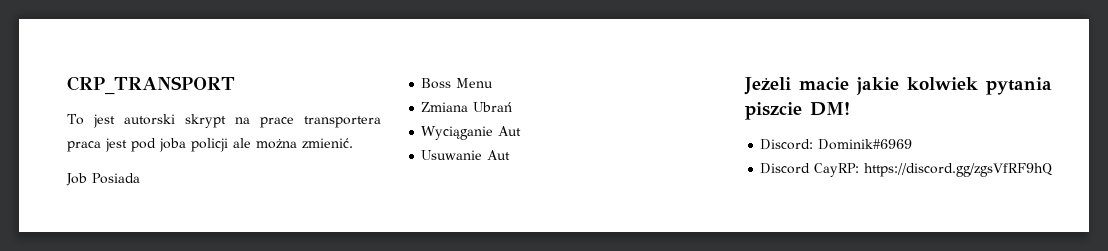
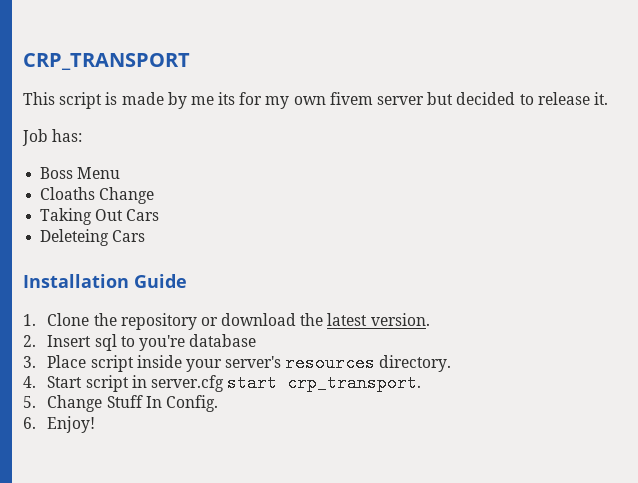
- To jest autorski skrypt na prace transportera praca jest pod joba policji ale można zmienić.
+ This script is made by me its for my own fivem server but decided to release it.
- Job Posiada
+ Job has:
- Zmiana Ubrań
- Wyciąganie Aut
- Usuwanie Aut
- Jeżeli macie jakie kolwiek pytania piszcie DM!
- Discord: Dominik#6969
- Discord CayRP: https://discord.gg/zgsVfRF9hQ
+ Cloaths Change
+ Taking Out Cars
+ Deleteing Cars
+ Installation Guide
+ 1. Clone the repository or download the latest version.
+ 2. Insert sql to you're database
+ 3. Place script inside your server's resources directory.
+ 4. Start script in server.cfg start crp_transport.
+ 5. Change Stuff In Config.
+ 6. Enjoy!

